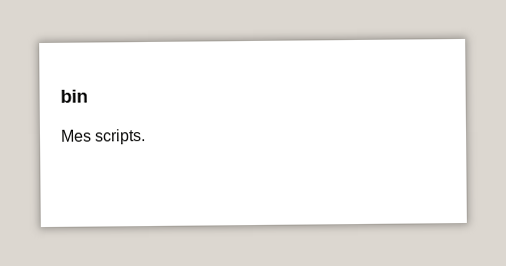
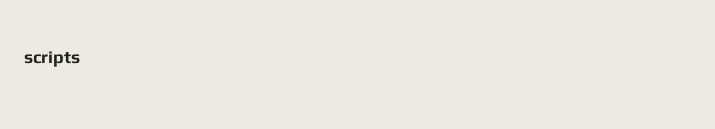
- bin
- Mes scripts.
+ scripts

